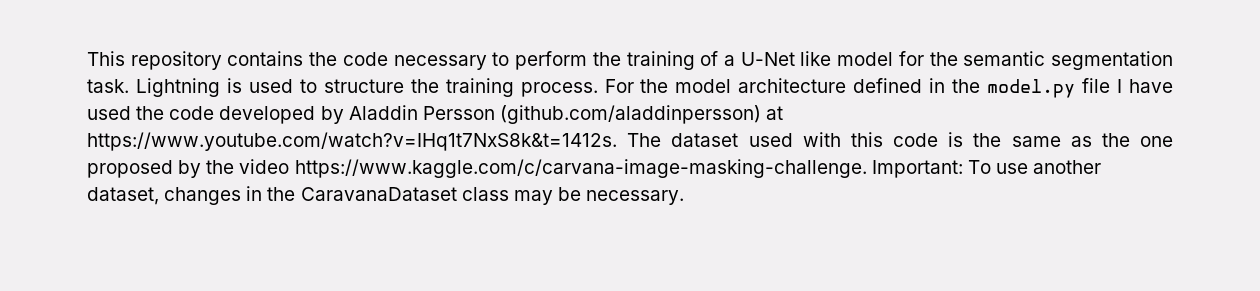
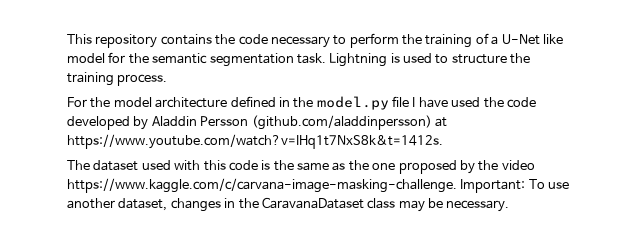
- Lightning is used to structure the training process. For the model architecture defined in the model.py file I have used the code developed by Aladdin Persson (github.com/aladdinpersson) at https://www.youtube.com/watch?v=IHq1t7NxS8k&t=1412s. The dataset used with this code is the same as the one proposed by the video https://www.kaggle.com/c/carvana-image-masking-challenge. Important: To use another dataset, changes in the CaravanaDataset class may be necessary.
+ Lightning is used to structure the training process.
+ For the model architecture defined in the model.py file I have used the code developed by Aladdin Persson (github.com/aladdinpersson) at https://www.youtube.com/watch?v=IHq1t7NxS8k&t=1412s.
+ The dataset used with this code is the same as the one proposed by the video https://www.kaggle.com/c/carvana-image-masking-challenge. Important: To use another dataset, changes in the CaravanaDataset class may be necessary.

